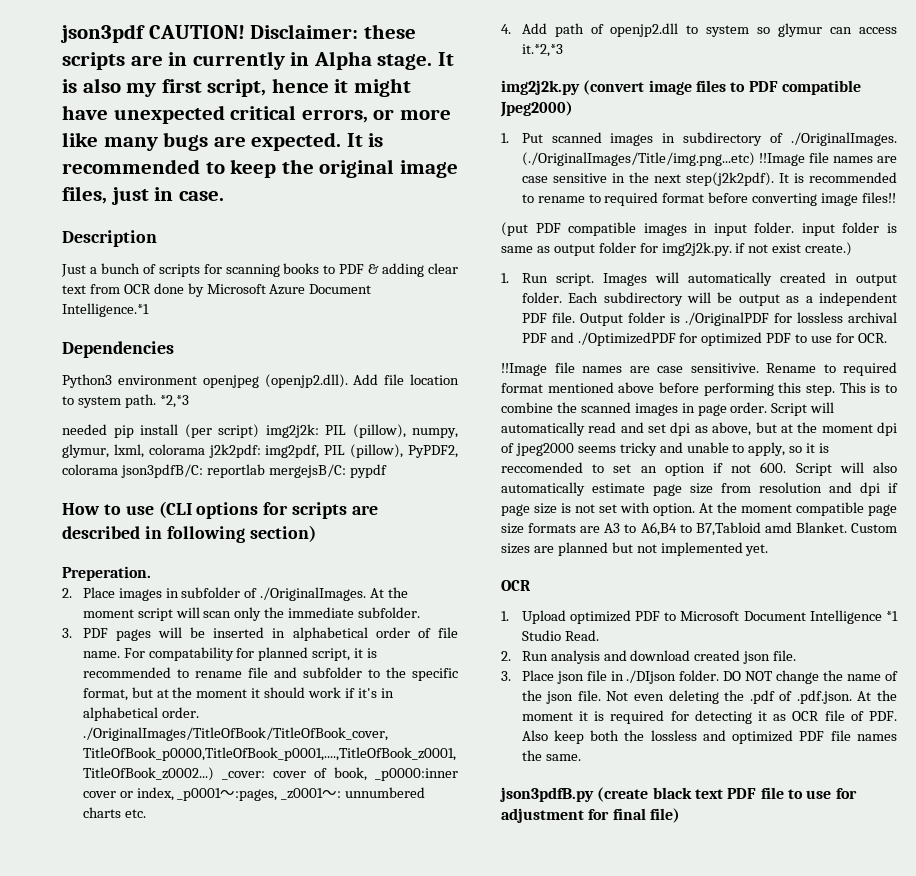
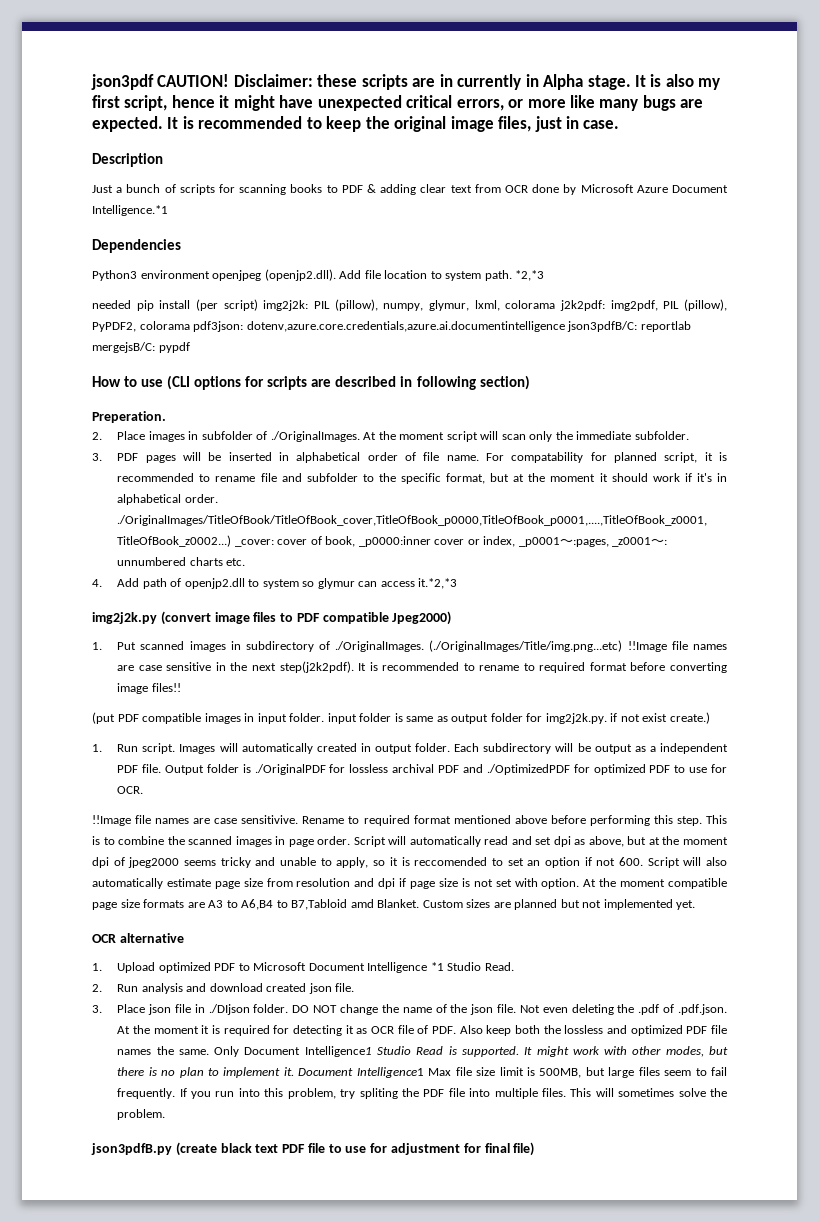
- needed pip install (per script) img2j2k: PIL (pillow), numpy, glymur, lxml, colorama j2k2pdf: img2pdf, PIL (pillow), PyPDF2, colorama json3pdfB/C: reportlab mergejsB/C: pypdf
+ needed pip install (per script) img2j2k: PIL (pillow), numpy, glymur, lxml, colorama j2k2pdf: img2pdf, PIL (pillow), PyPDF2, colorama pdf3json: dotenv,azure.core.credentials,azure.ai.documentintelligence json3pdfB/C: reportlab mergejsB/C: pypdf
  Custom sizes are planned but not implemented yet.
- OCR
+ OCR alternative
+ Only Document Intelligence1 Studio Read is supported. It might work with other modes, but there is no plan to implement it. Document Intelligence1 Max file size limit is 500MB, but large files seem to fail frequently. If you run into this problem, try spliting the PDF file into multiple files. This will sometimes solve the problem.

